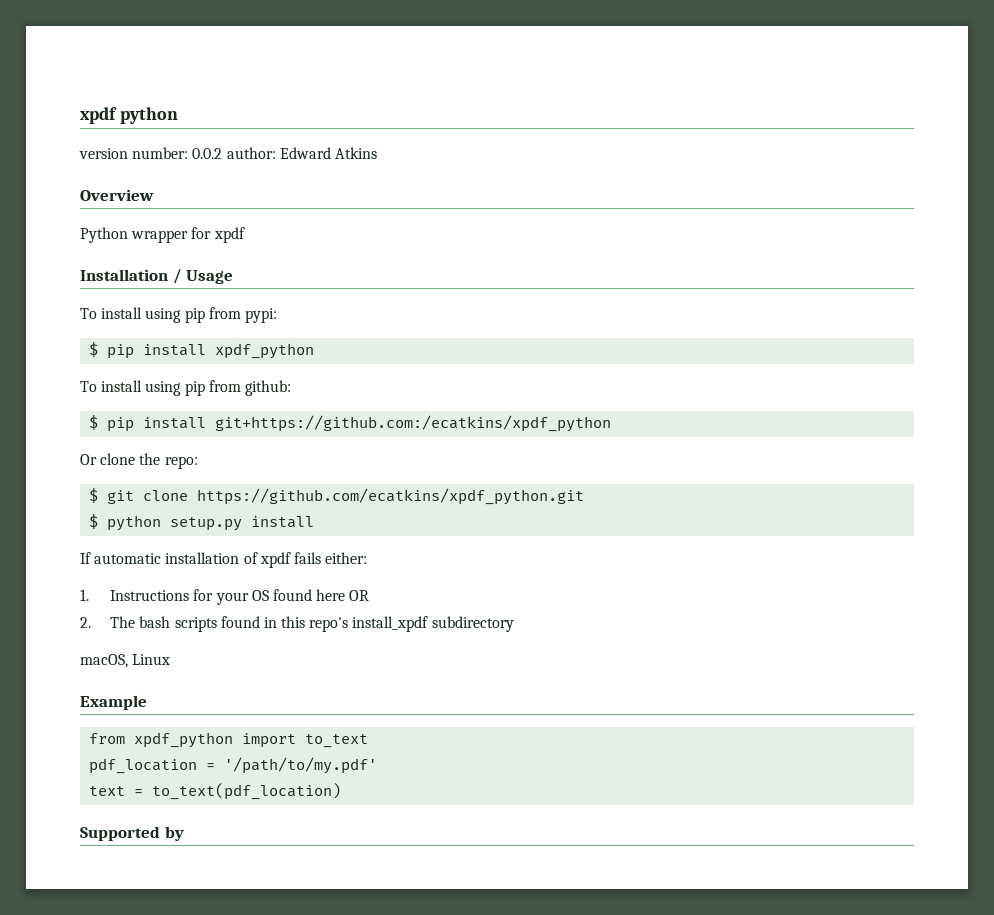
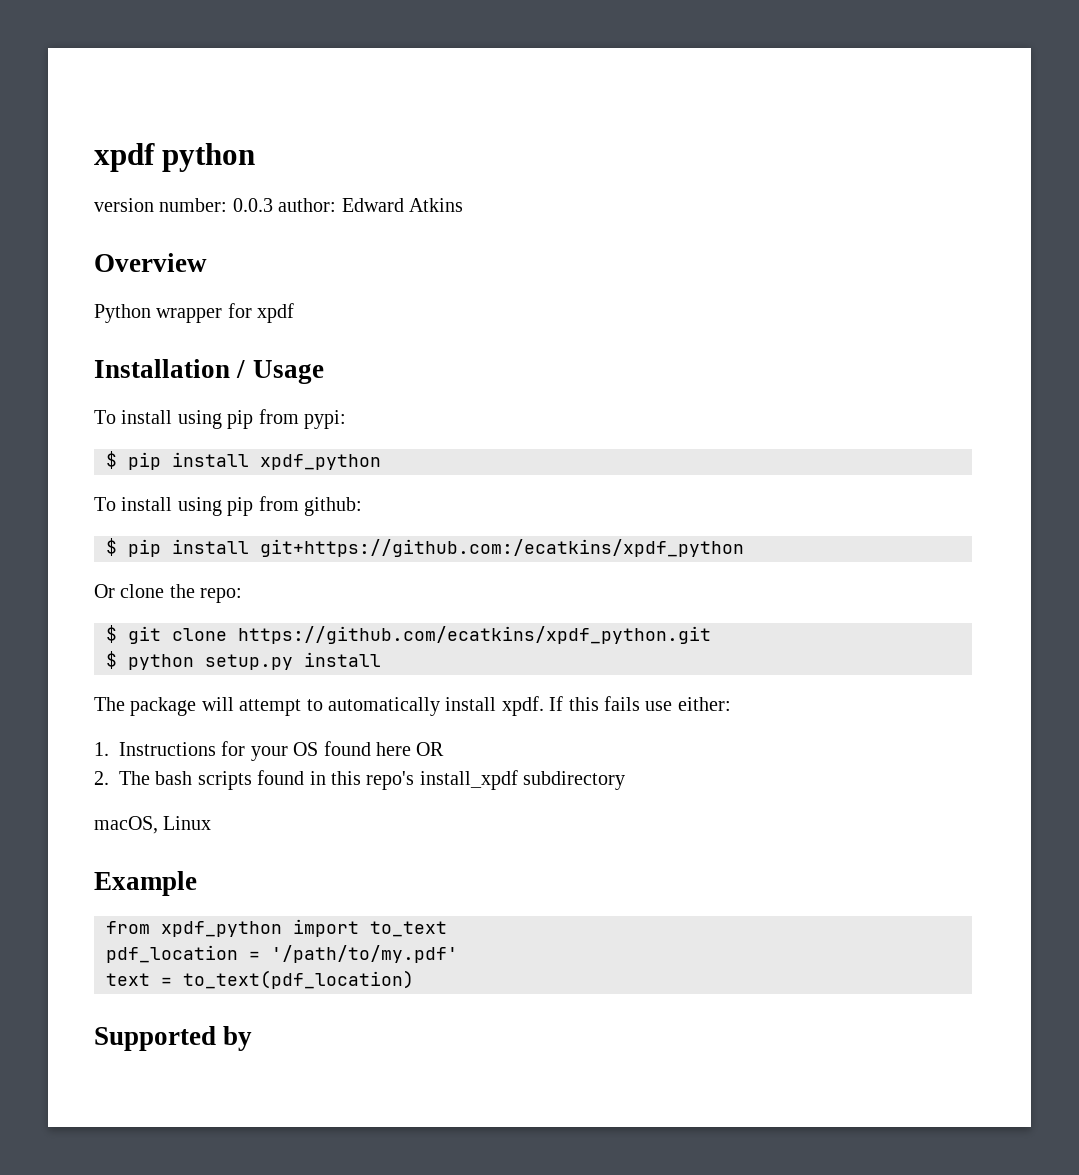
- version number: 0.0.2 author: Edward Atkins
+ version number: 0.0.3 author: Edward Atkins
- If automatic installation of xpdf fails either:
+ The package will attempt to automatically install xpdf. If this fails use either:

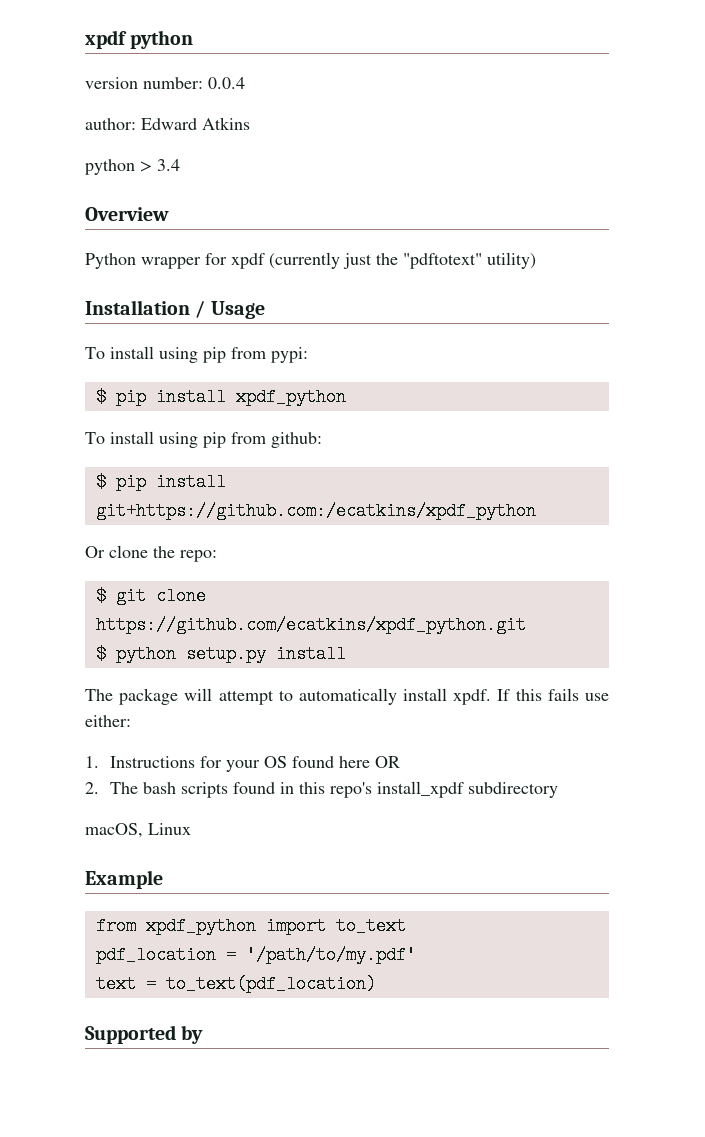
- version number: 0.0.3 author: Edward Atkins
+ version number: 0.0.4
+ author: Edward Atkins
+ python > 3.4
- Python wrapper for xpdf
+ Python wrapper for xpdf (currently just the "pdftotext" utility)

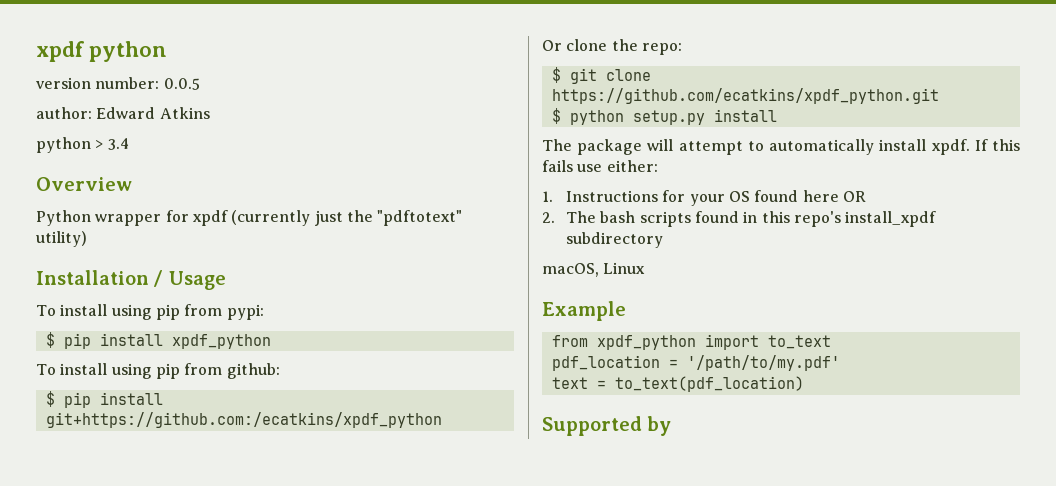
- version number: 0.0.4
+ version number: 0.0.5

